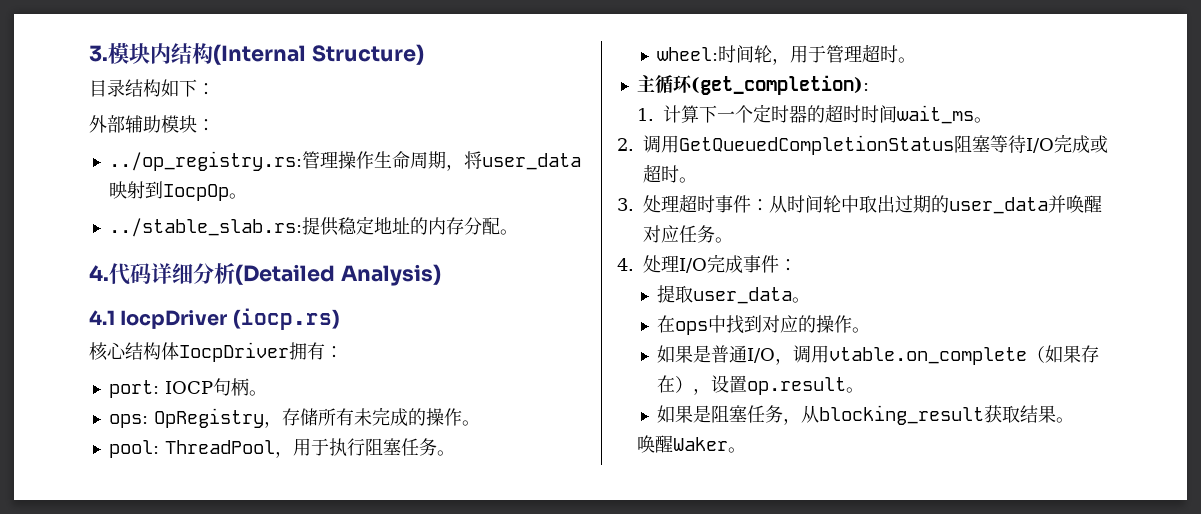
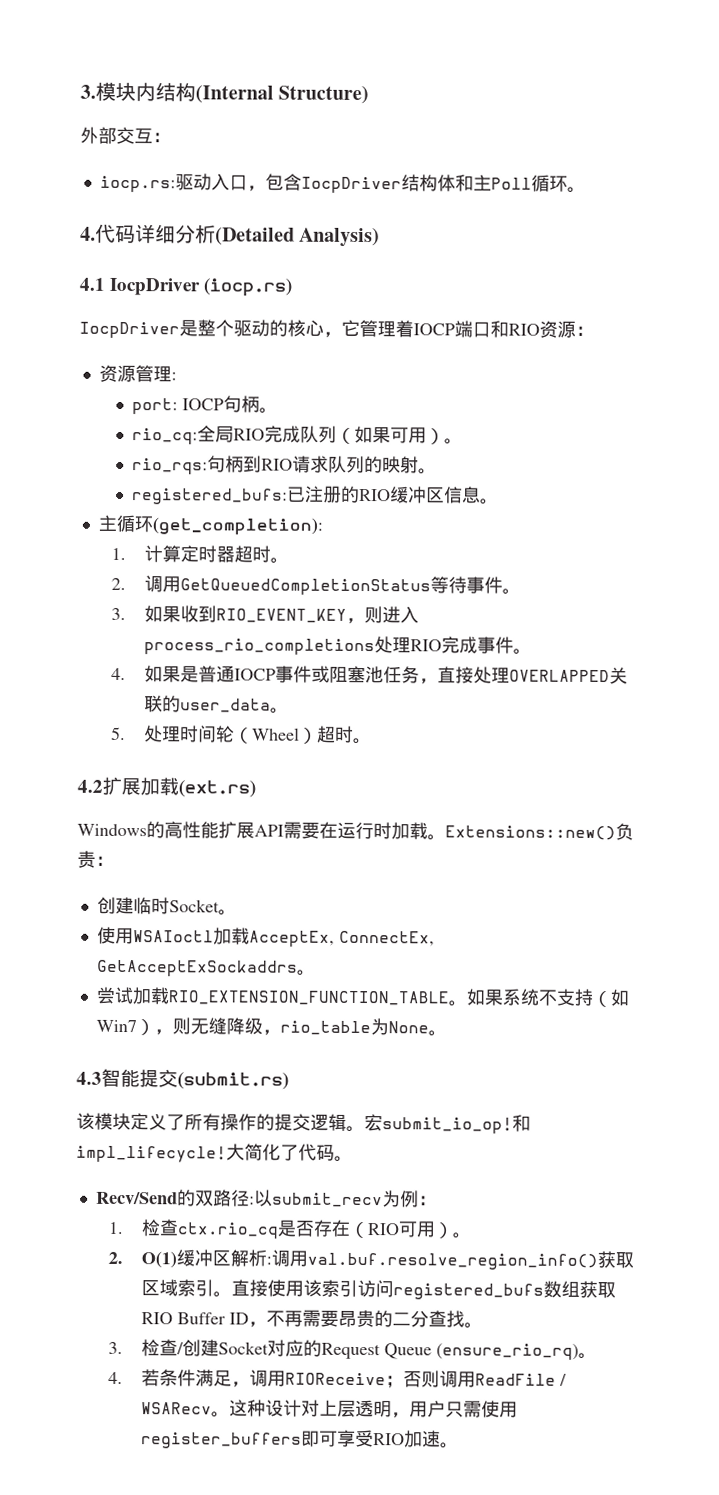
- 目录结构如下：
- 外部辅助模块：
- ../op_registry.rs:管理操作生命周期，将user_data映射到IocpOp。
- ../stable_slab.rs:提供稳定地址的内存分配。
+ 外部交互：
+ iocp.rs:驱动入口，包含IocpDriver结构体和主Poll循环。
- 核心结构体IocpDriver拥有：
+ IocpDriver是整个驱动的核心，它管理着IOCP端口和RIO资源：
+ 资源管理:
  port: IOCP句柄。
- ops: OpRegistry，存储所有未完成的操作。
- pool: ThreadPool，用于执行阻塞任务。
- wheel:时间轮，用于管理超时。
+ rio_cq:全局RIO完成队列（如果可用）。
+ rio_rqs:句柄到RIO请求队列的映射。
+ registered_bufs:已注册的RIO缓冲区信息。
- 1.计算下一个定时器的超时时间wait_ms。
- 2.调用GetQueuedCompletionStatus阻塞等待I/O完成或超时。
- 3.处理超时事件：从时间轮中取出过期的user_data并唤醒对应任务。
- 4.处理I/O完成事件：
- 提取user_data。
- 在ops中找到对应的操作。
- 如果是普通I/O，调用vtable.on_complete（如果存在），设置op.result。
- 如果是阻塞任务，从blocking_result获取结果。
- 唤醒Waker。
+ 1.计算定时器超时。
+ 2.调用GetQueuedCompletionStatus等待事件。
+ 3.如果收到RIO_EVENT_KEY，则进入process_rio_completions处理RIO完成事件。
+ 4.如果是普通IOCP事件或阻塞池任务，直接处理OVERLAPPED关联的user_data。
+ 5.处理时间轮（Wheel）超时。
+ 4.2扩展加载(ext.rs)
+ Windows的高性能扩展API需要在运行时加载。Extensions::new()负责：
+ 创建临时Socket。
+ 使用WSAIoctl加载AcceptEx, ConnectEx, GetAcceptExSockaddrs。
+ 尝试加载RIO_EXTENSION_FUNCTION_TABLE。如果系统不支持（如Win7），则无缝降级，rio_table为None。
+ 4.3智能提交(submit.rs)
+ 该模块定义了所有操作的提交逻辑。宏submit_io_op!和impl_lifecycle!大简化了代码。
+ Recv/Send的双路径:以submit_recv为例：
+ 1.检查ctx.rio_cq是否存在（RIO可用）。
+ 2. O(1)缓冲区解析:调用val.buf.resolve_region_info()获取区域索引。直接使用该索引访问registered_bufs数组获取RIO Buffer ID，不再需要昂贵的二分查找。
+ 3.检查/创建Socket对应的Request Queue (ensure_rio_rq)。
+ 4.若条件满足，调用RIOReceive；否则调用ReadFile / WSARecv。这种设计对上层透明，用户只需使用register_buffers即可享受RIO加速。

